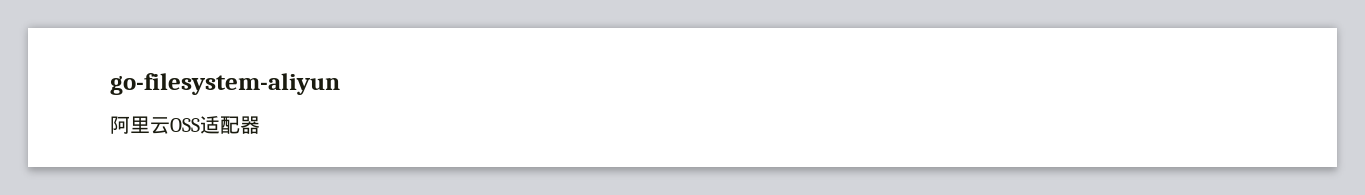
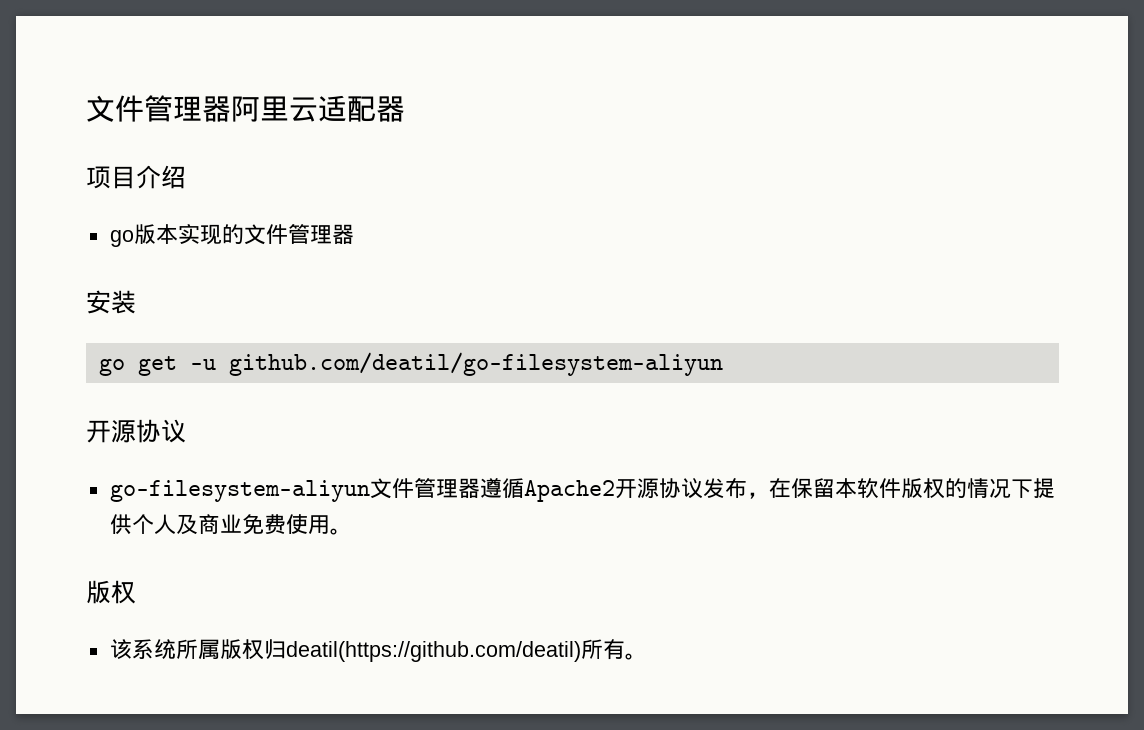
- go-filesystem-aliyun
- 阿里云OSS适配器
+ 文件管理器阿里云适配器
+ 项目介绍
+ go版本实现的文件管理器
+ 安装
+ go get -u github.com/deatil/go-filesystem-aliyun
+ 开源协议
+ go-filesystem-aliyun文件管理器遵循Apache2开源协议发布，在保留本软件版权的情况下提供个人及商业免费使用。
+ 版权
+ 该系统所属版权归deatil(https://github.com/deatil)所有。

